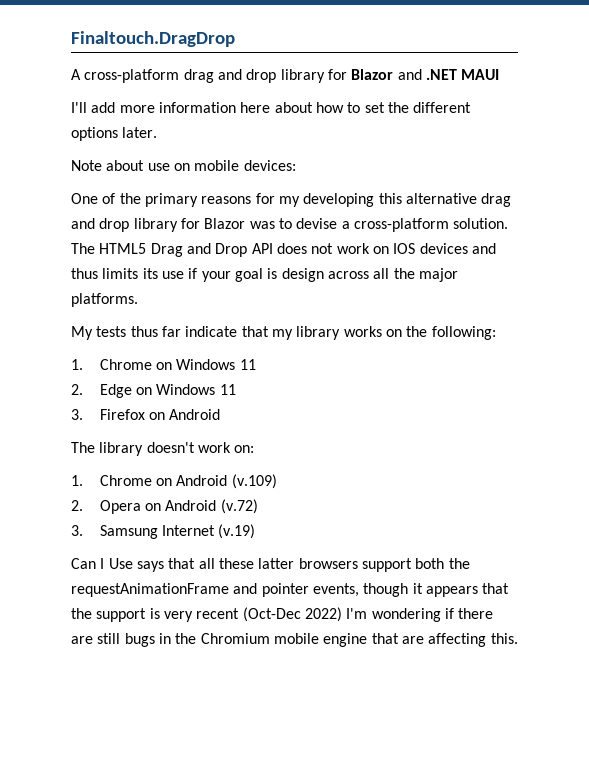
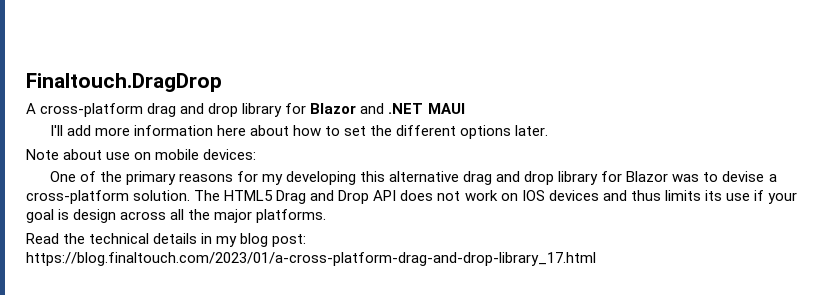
- My tests thus far indicate that my library works on the following:
- 1. Chrome on Windows 11
- 2. Edge on Windows 11
- 3. Firefox on Android
- The library doesn't work on:
- 1. Chrome on Android (v.109)
- 2. Opera on Android (v.72)
- 3. Samsung Internet (v.19)
- Can I Use says that all these latter browsers support both the requestAnimationFrame and pointer events, though it appears that the support is very recent (Oct-Dec 2022) I'm wondering if there are still bugs in the Chromium mobile engine that are affecting this.
+ Read the technical details in my blog post: https://blog.finaltouch.com/2023/01/a-cross-platform-drag-and-drop-library_17.html

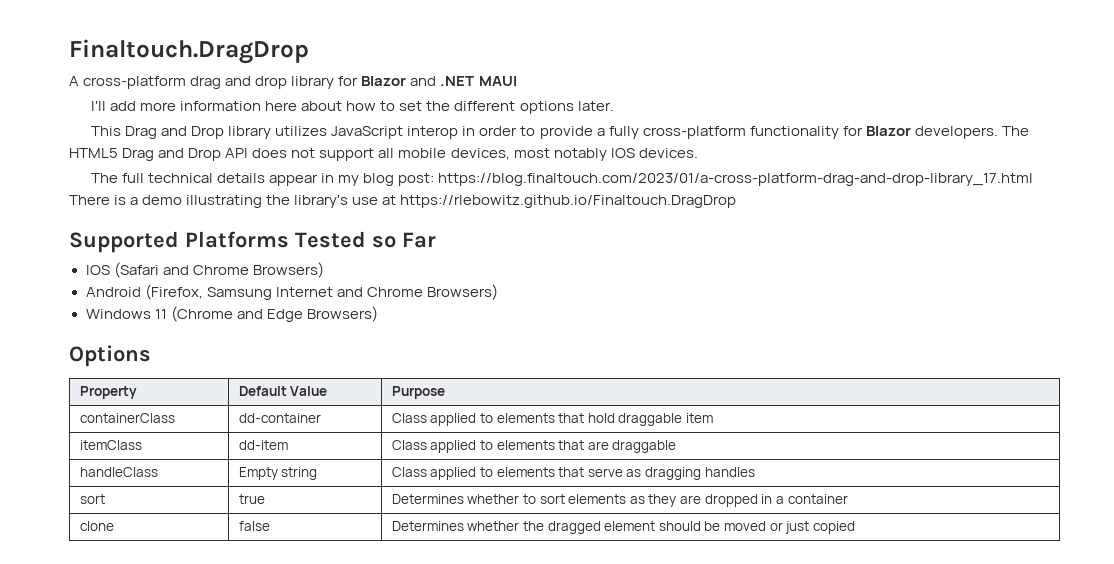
- Note about use on mobile devices:
- One of the primary reasons for my developing this alternative drag and drop library for Blazor was to devise a cross-platform solution.
+ This Drag and Drop library utilizes JavaScript interop in order to provide a fully cross-platform functionality for Blazor developers.
- The HTML5 Drag and Drop API does not work on IOS devices and thus limits its use if your goal is design across all the major platforms.
- Read the technical details in my blog post: https://blog.finaltouch.com/2023/01/a-cross-platform-drag-and-drop-library_17.html
+ The HTML5 Drag and Drop API does not support all mobile devices, most notably IOS devices.
+ The full technical details appear in my blog post: https://blog.finaltouch.com/2023/01/a-cross-platform-drag-and-drop-library_17.html There is a demo illustrating the library's use at https://rlebowitz.github.io/Finaltouch.DragDrop
+ Supported Platforms Tested so Far
+ IOS (Safari and Chrome Browsers)
+ Android (Firefox, Samsung Internet and Chrome Browsers)
+ Windows 11 (Chrome and Edge Browsers)
+ Options
+ Property | Default Value | Purpose
+ containerClass | dd-container | Class applied to elements that hold draggable item
+ itemClass | dd-item | Class applied to elements that are draggable
+ handleClass | Empty string | Class applied to elements that serve as dragging handles
+ sort | true | Determines whether to sort elements as they are dropped in a container
+ clone | false | Determines whether the dragged element should be moved or just copied

